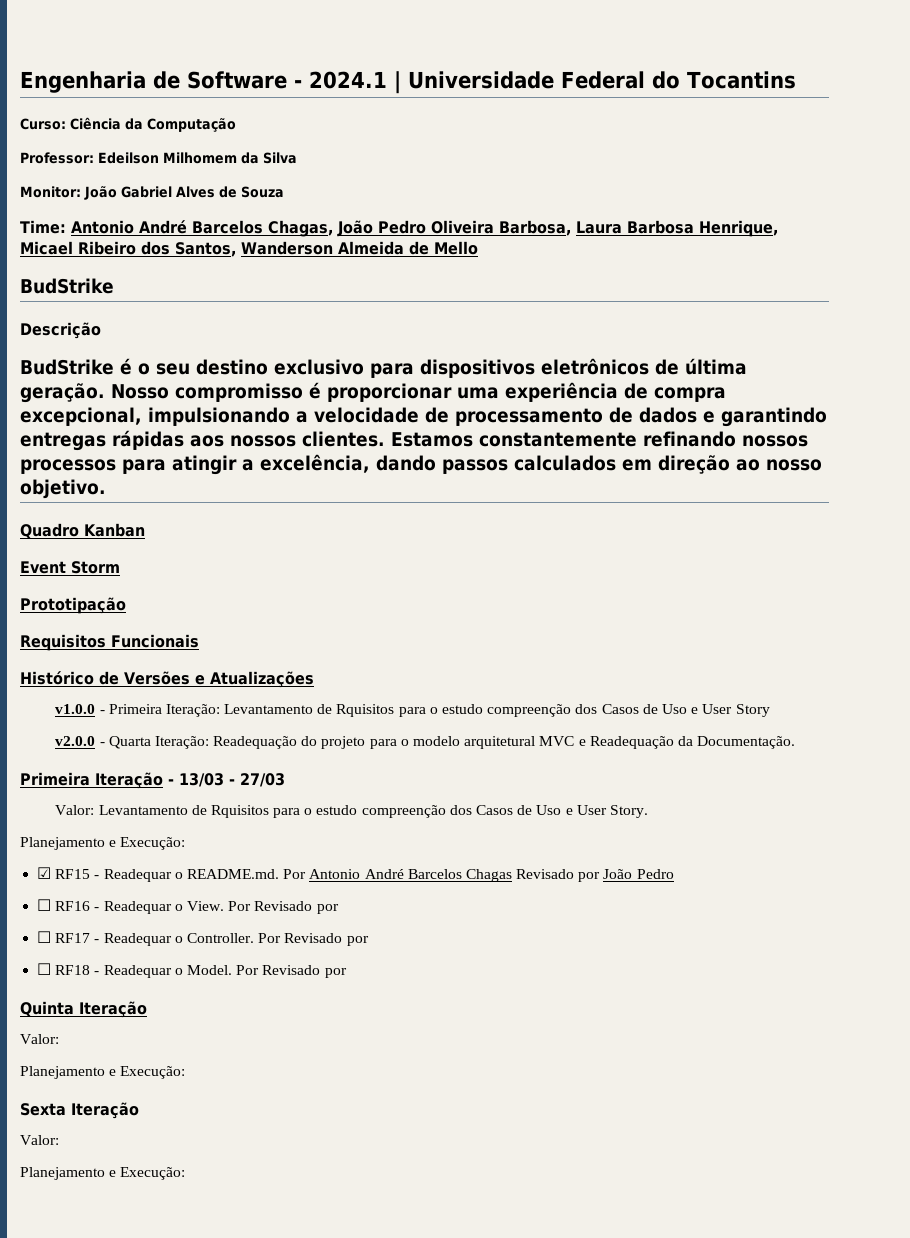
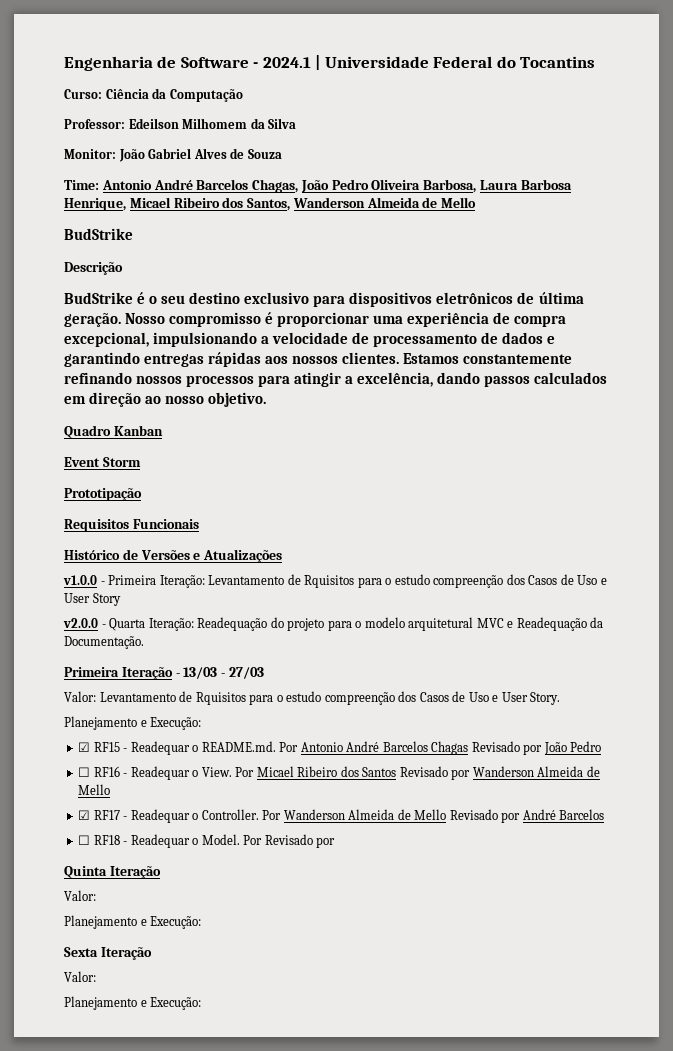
- ☐ RF16 - Readequar o View. Por Revisado por
- ☐ RF17 - Readequar o Controller. Por Revisado por
+ ☐ RF16 - Readequar o View. Por Micael Ribeiro dos Santos Revisado por Wanderson Almeida de Mello
+ ☑ RF17 - Readequar o Controller. Por Wanderson Almeida de Mello Revisado por André Barcelos

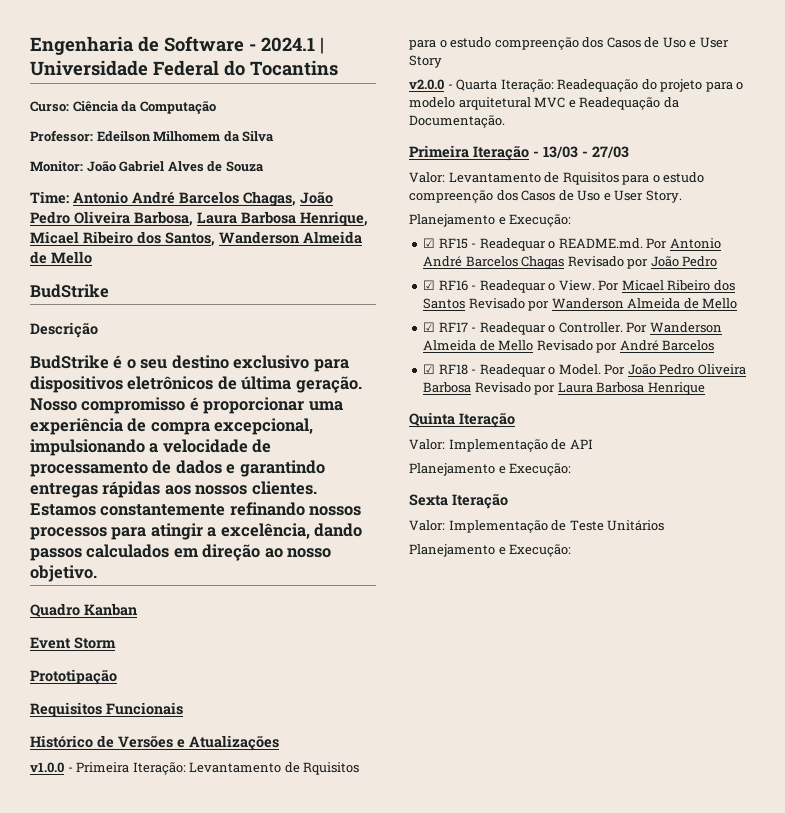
- ☐ RF16 - Readequar o View.
+ ☑ RF16 - Readequar o View.
- ☐ RF18 - Readequar o Model.
+ ☑ RF18 - Readequar o Model.
- Por Revisado por
+ Por João Pedro Oliveira Barbosa Revisado por Laura Barbosa Henrique
  Quinta Iteração
- Valor:
+ Valor: Implementação de API
  Sexta Iteração
- Valor:
+ Valor: Implementação de Teste Unitários

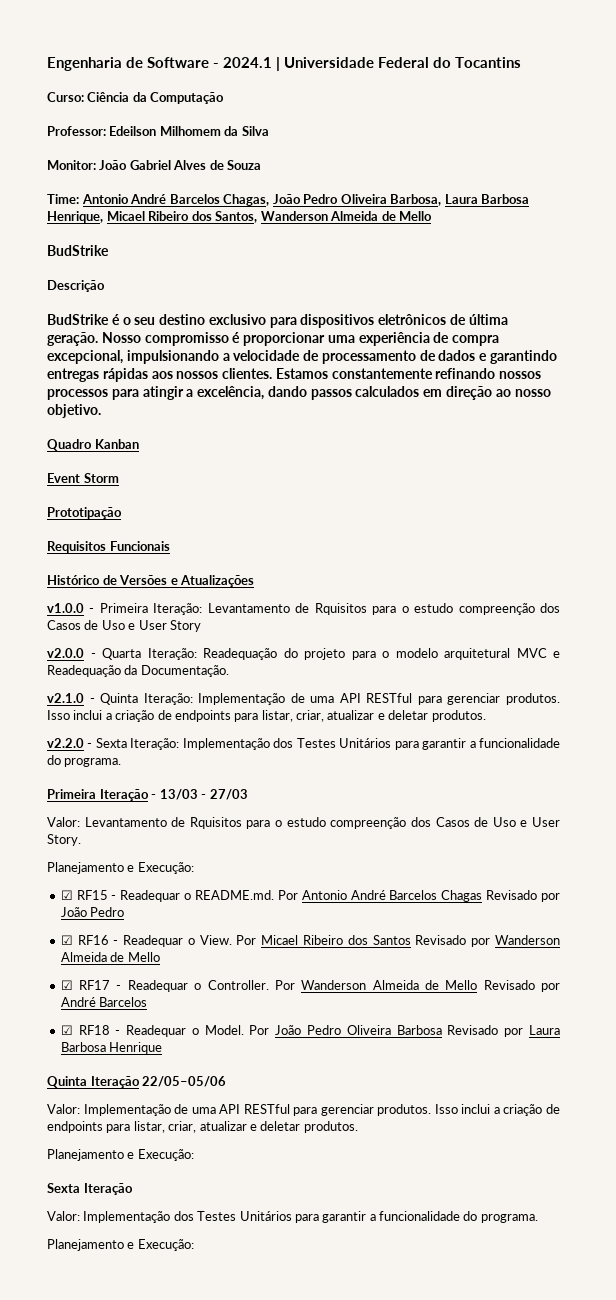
+ v2.1.0 - Quinta Iteração: Implementação de uma API RESTful para gerenciar produtos. Isso inclui a criação de endpoints para listar, criar, atualizar e deletar produtos.
+ v2.2.0 - Sexta Iteração: Implementação dos Testes Unitários para garantir a funcionalidade do programa.
- Quinta Iteração
- Valor: Implementação de API
+ Quinta Iteração 22/05–05/06
+ Valor: Implementação de uma API RESTful para gerenciar produtos. Isso inclui a criação de endpoints para listar, criar, atualizar e deletar produtos.
- Valor: Implementação de Teste Unitários
+ Valor: Implementação dos Testes Unitários para garantir a funcionalidade do programa.

